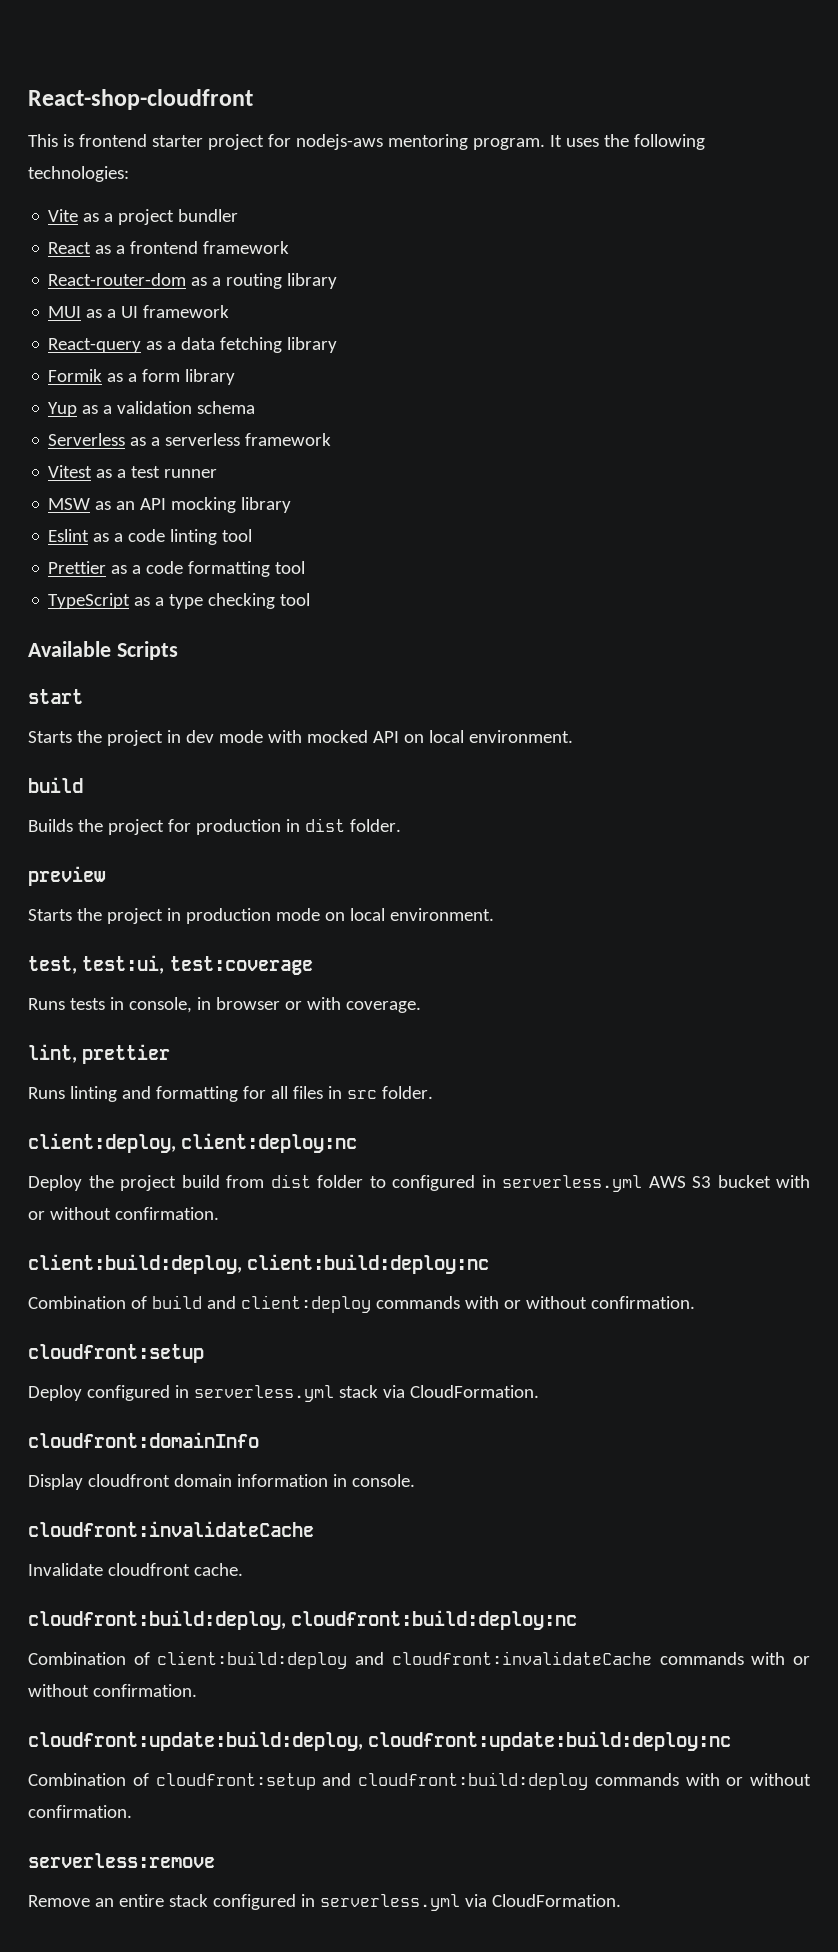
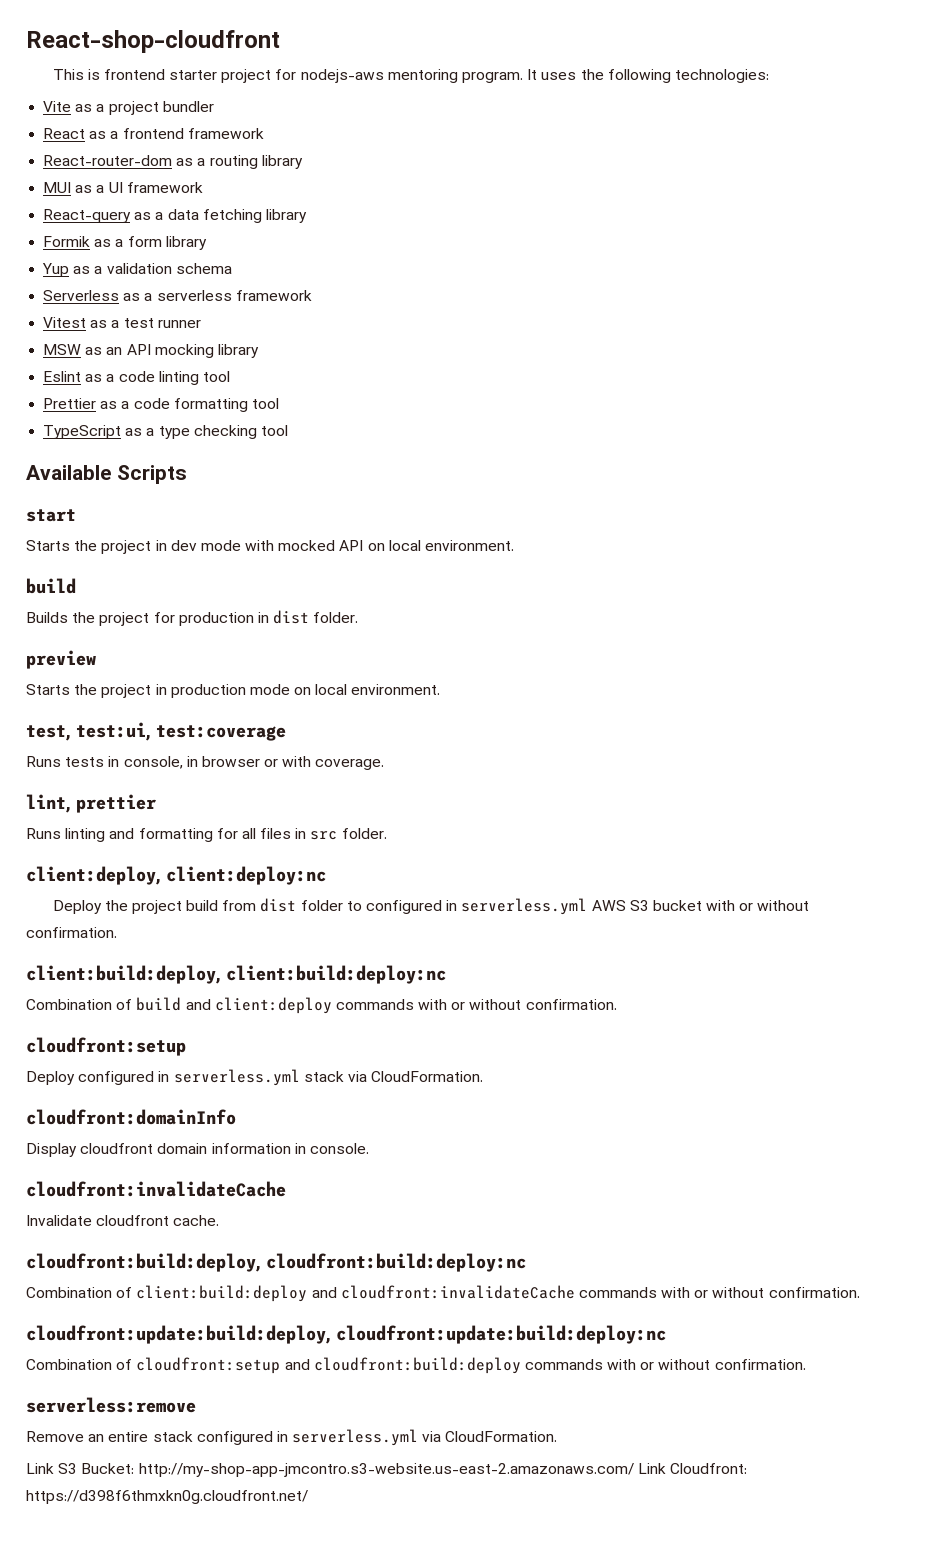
+ Link S3 Bucket: http://my-shop-app-jmcontro.s3-website.us-east-2.amazonaws.com/ Link Cloudfront: https://d398f6thmxkn0g.cloudfront.net/

